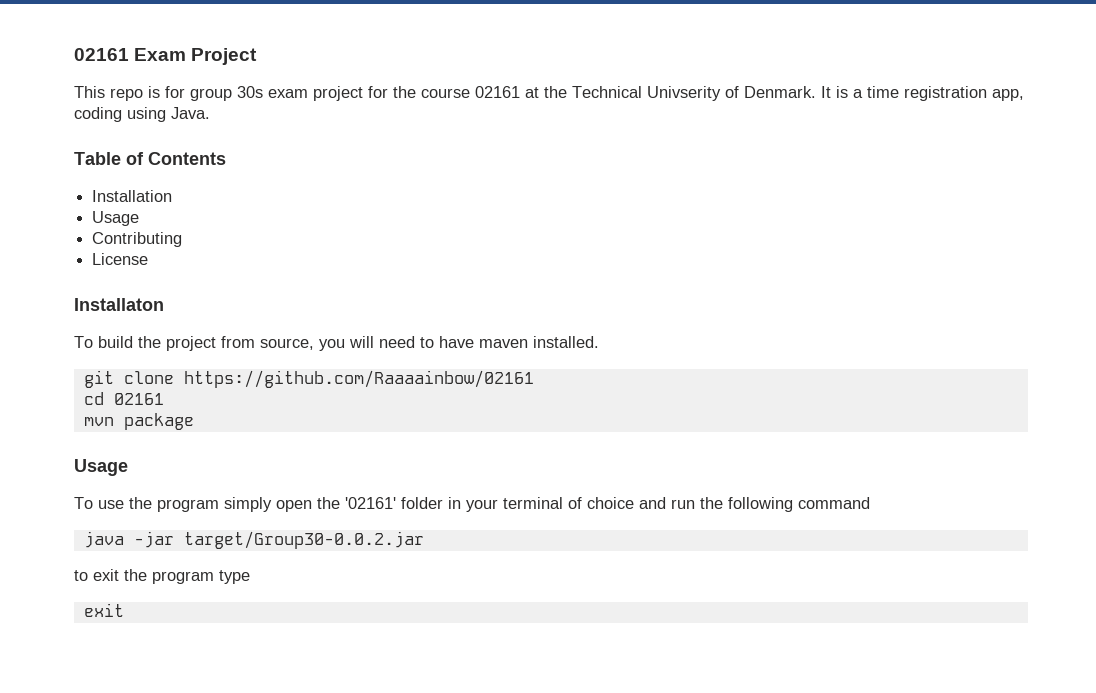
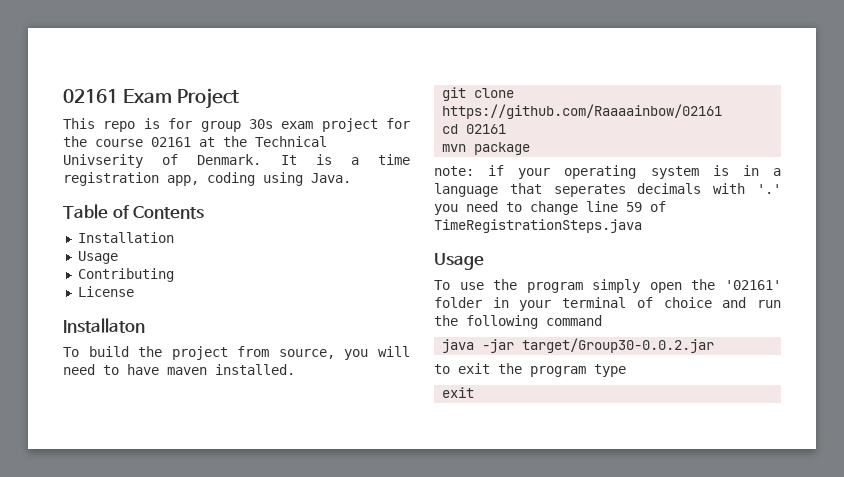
+ note: if your operating system is in a language that seperates decimals with '.' you need to change line 59 of TimeRegistrationSteps.java

